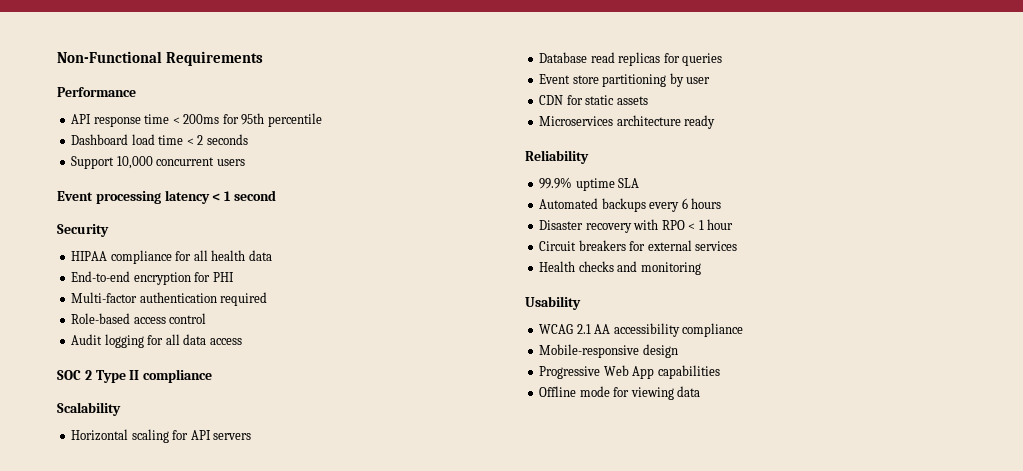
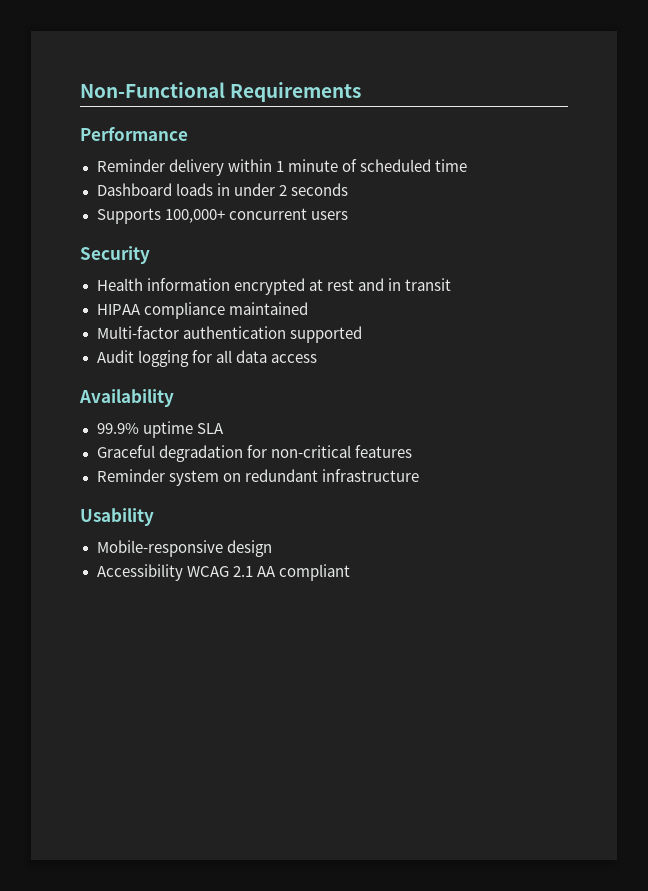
- API response time < 200ms for 95th percentile
- Dashboard load time < 2 seconds
+ Reminder delivery within 1 minute of scheduled time
+ Dashboard loads in under 2 seconds
- Support 10,000 concurrent users
+ Supports 100,000+ concurrent users
- Event processing latency < 1 second
  Security
- HIPAA compliance for all health data
- End-to-end encryption for PHI
- Multi-factor authentication required
- Role-based access control
+ Health information encrypted at rest and in transit
+ HIPAA compliance maintained
+ Multi-factor authentication supported
- SOC 2 Type II compliance
- Scalability
- Horizontal scaling for API servers
- Database read replicas for queries
- Event store partitioning by user
- CDN for static assets
- Microservices architecture ready
- Reliability
+ Availability
  99.9% uptime SLA
- Automated backups every 6 hours
- Disaster recovery with RPO < 1 hour
- Circuit breakers for external services
- Health checks and monitoring
+ Graceful degradation for non-critical features
+ Reminder system on redundant infrastructure
  Usability
- WCAG 2.1 AA accessibility compliance
  Mobile-responsive design
- Progressive Web App capabilities
- Offline mode for viewing data
+ Accessibility WCAG 2.1 AA compliant

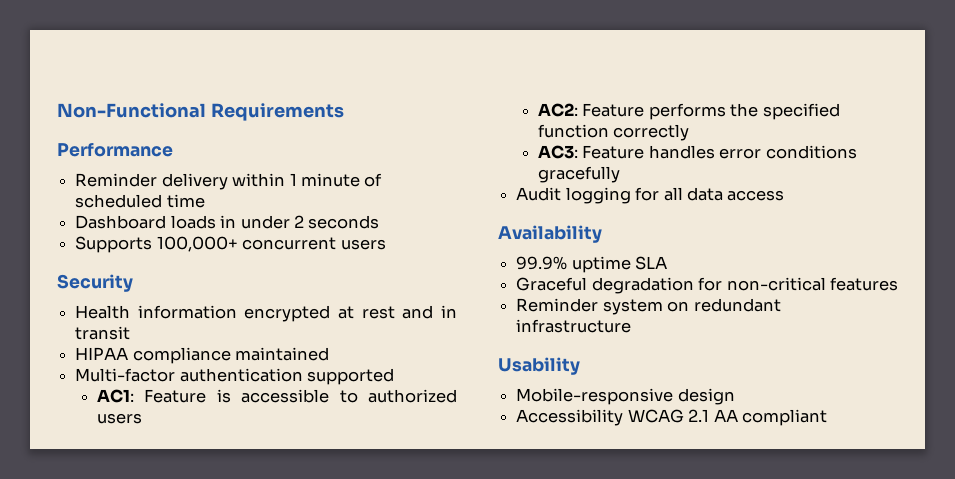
+ AC1: Feature is accessible to authorized users
+ AC2: Feature performs the specified function correctly
+ AC3: Feature handles error conditions gracefully

